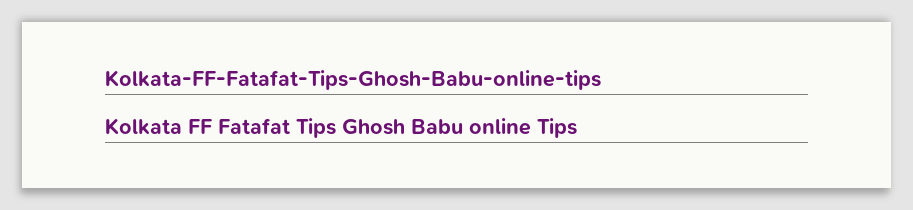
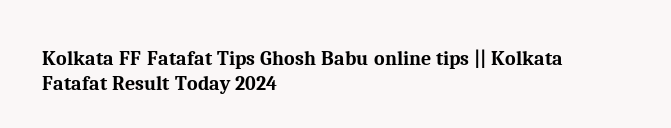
- Kolkata-FF-Fatafat-Tips-Ghosh-Babu-online-tips
- Kolkata FF Fatafat Tips Ghosh Babu online Tips
+ Kolkata FF Fatafat Tips Ghosh Babu online tips || Kolkata Fatafat Result Today 2024

